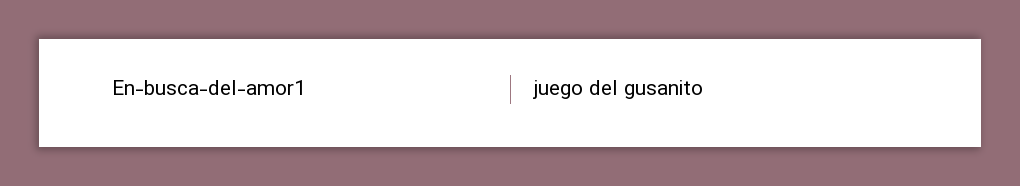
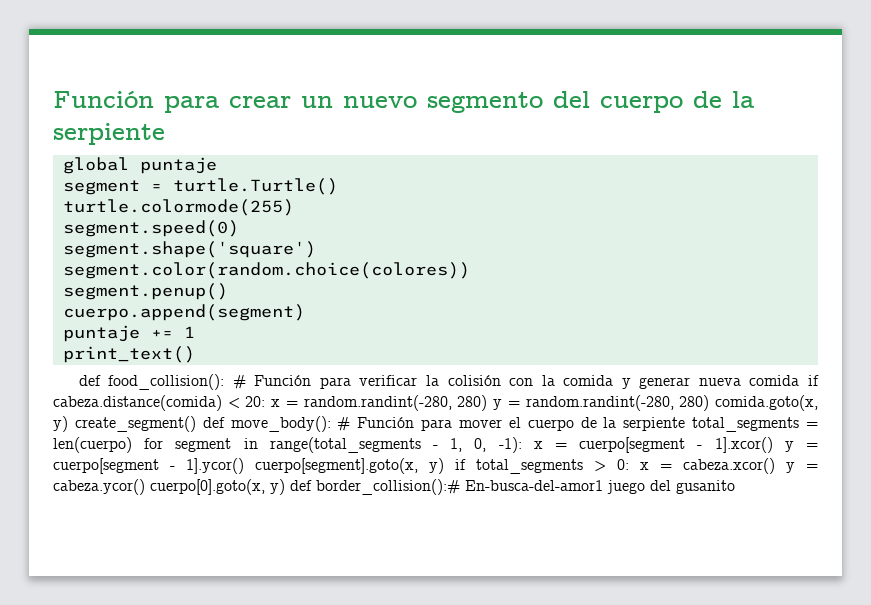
- En-busca-del-amor1
- juego del gusanito
+ Función para crear un nuevo segmento del cuerpo de la serpiente
+ global puntaje
+ segment = turtle.Turtle()
+ turtle.colormode(255)
+ segment.speed(0)
+ segment.shape('square')
+ segment.color(random.choice(colores))
+ segment.penup()
+ cuerpo.append(segment)
+ puntaje += 1
+ print_text()
+ def food_collision(): # Función para verificar la colisión con la comida y generar nueva comida if cabeza.distance(comida) < 20: x = random.randint(-280, 280) y = random.randint(-280, 280) comida.goto(x, y) create_segment() def move_body(): # Función para mover el cuerpo de la serpiente total_segments = len(cuerpo) for segment in range(total_segments - 1, 0, -1): x = cuerpo[segment - 1].xcor() y = cuerpo[segment - 1].ycor() cuerpo[segment].goto(x, y) if total_segments > 0: x = cabeza.xcor() y = cabeza.ycor() cuerpo[0].goto(x, y) def border_collision():# En-busca-del-amor1 juego del gusanito

